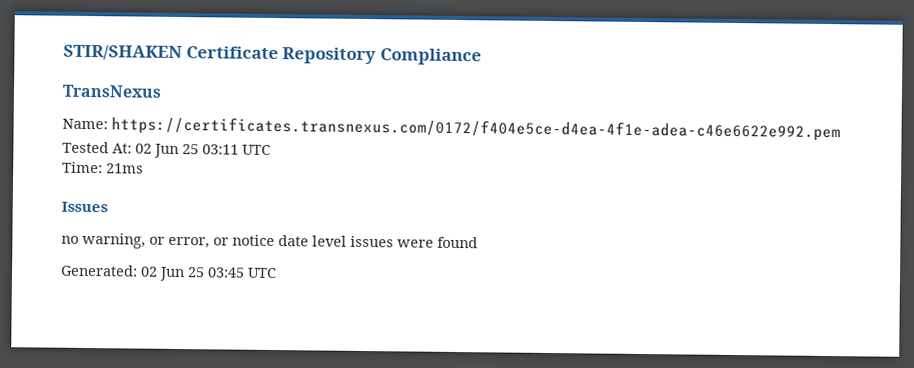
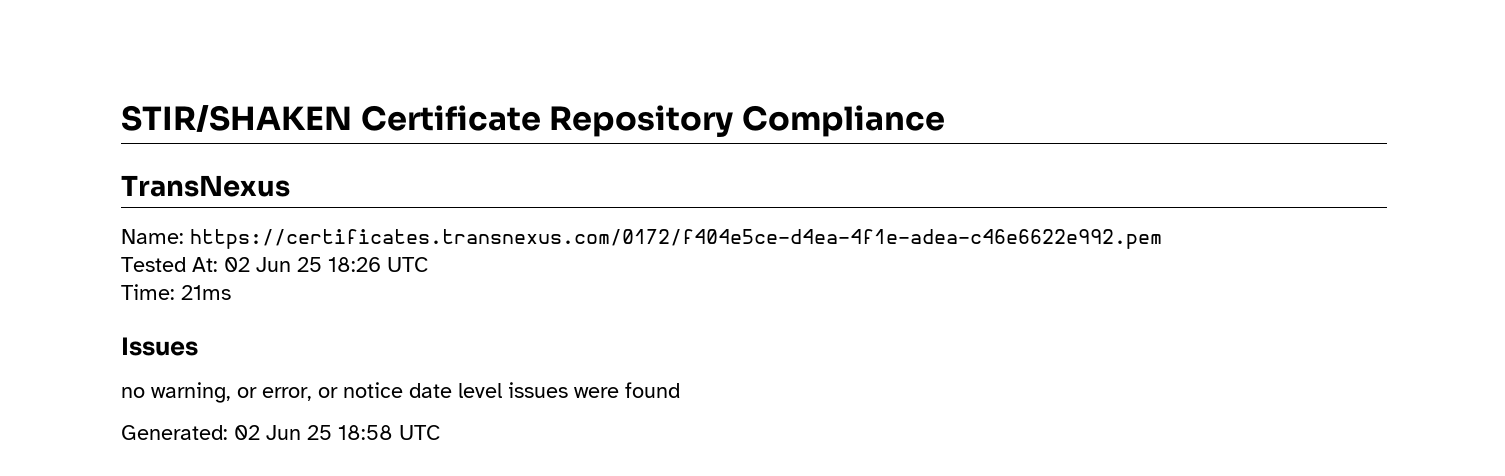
- Tested At: 02 Jun 25 03:11 UTC
+ Tested At: 02 Jun 25 18:26 UTC
- Generated: 02 Jun 25 03:45 UTC
+ Generated: 02 Jun 25 18:58 UTC

